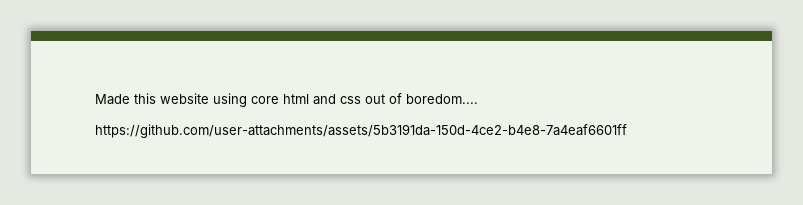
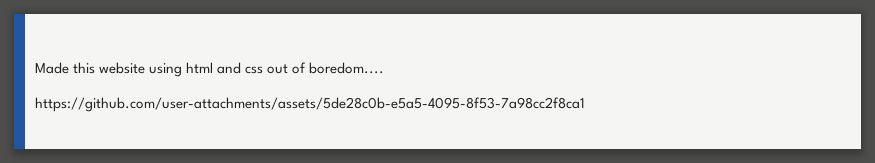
- Made this website using core html and css out of boredom....
+ Made this website using html and css out of boredom....
- https://github.com/user-attachments/assets/5b3191da-150d-4ce2-b4e8-7a4eaf6601ff
+ https://github.com/user-attachments/assets/5de28c0b-e5a5-4095-8f53-7a98cc2f8ca1

